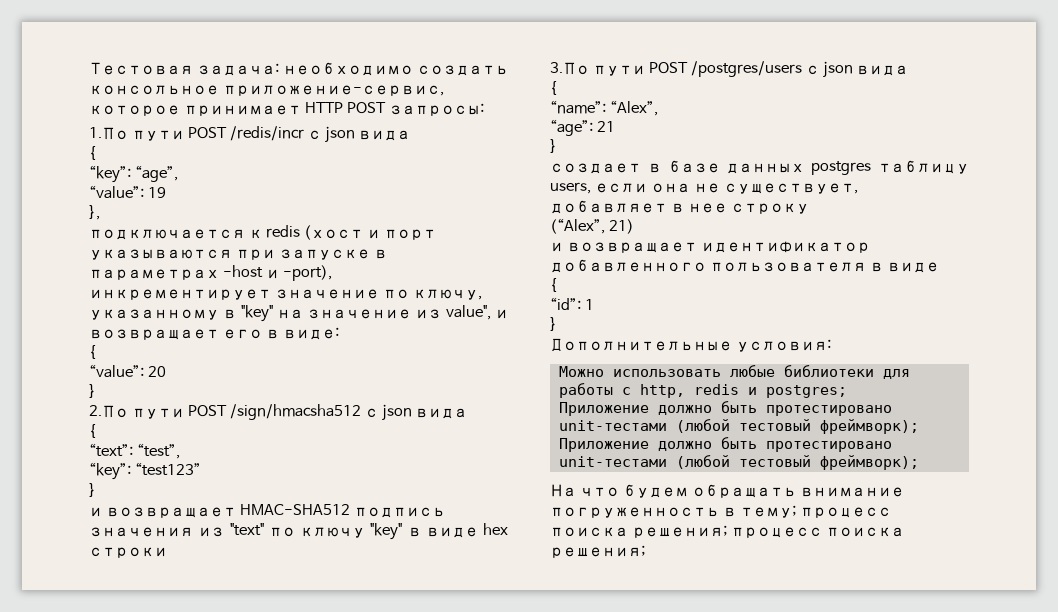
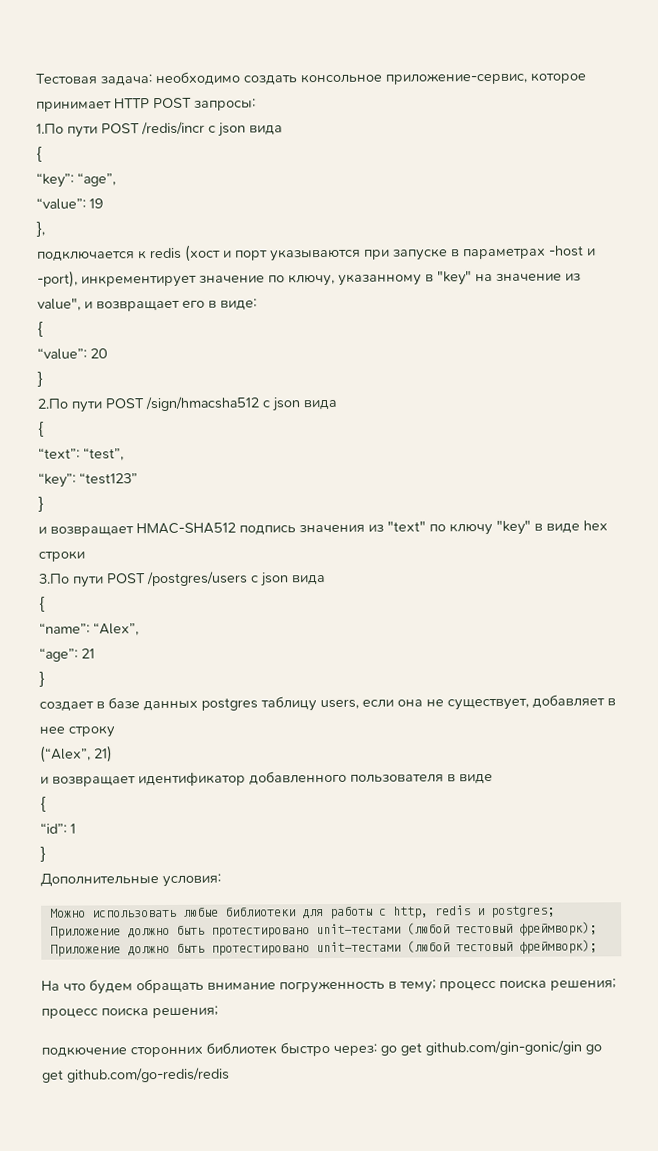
+ подкючение сторонних библиотек быстро через: go get github.com/gin-gonic/gin go get github.com/go-redis/redis

